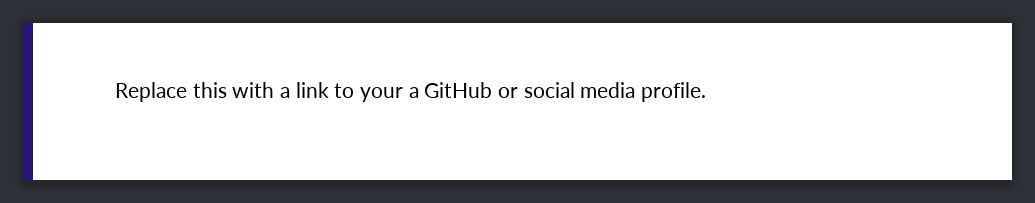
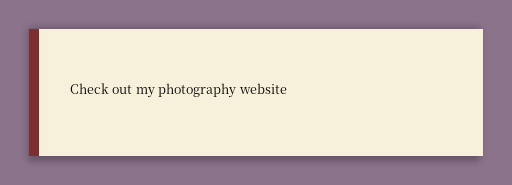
- Replace this with a link to your a GitHub or social media profile.
+ Check out my photography website

